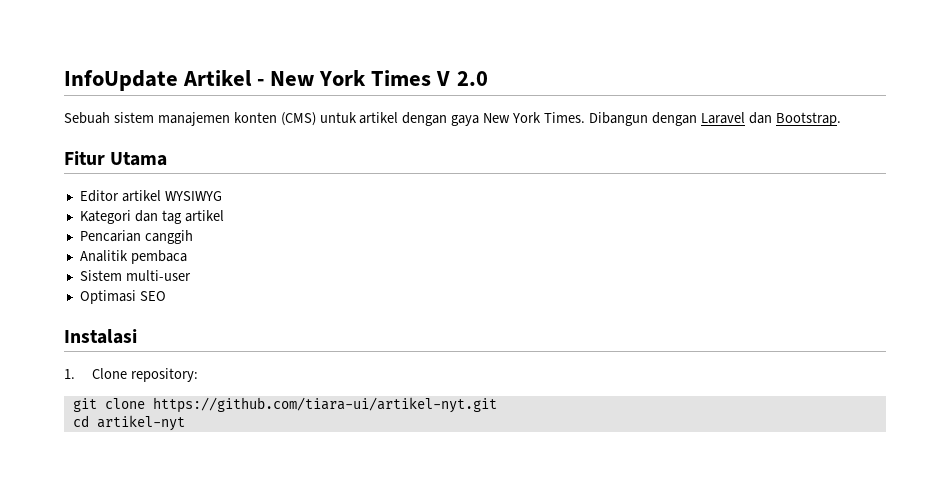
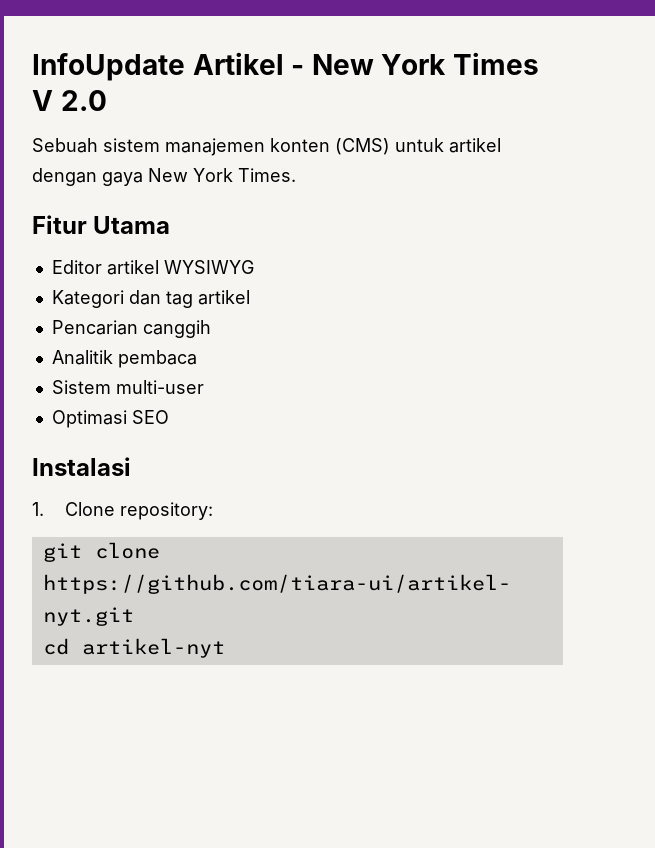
- Dibangun dengan Laravel dan Bootstrap.

